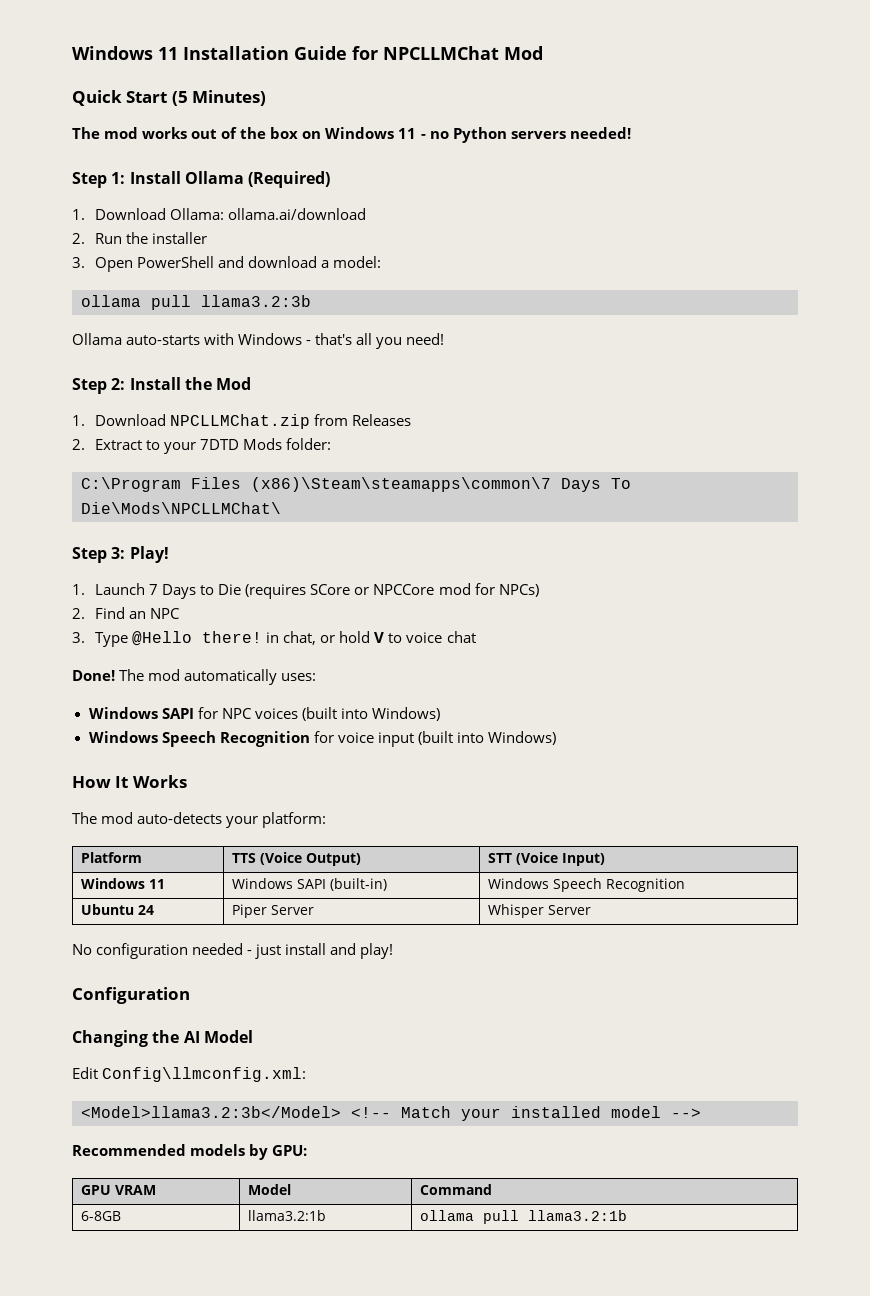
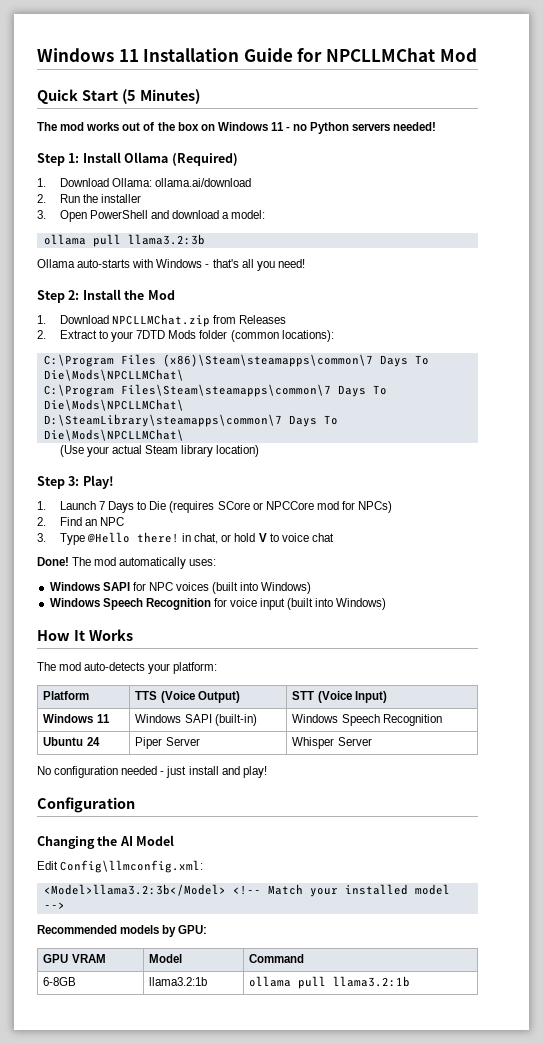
- 2. Extract to your 7DTD Mods folder:
+ 2. Extract to your 7DTD Mods folder (common locations):
+ C:\Program Files\Steam\steamapps\common\7 Days To Die\Mods\NPCLLMChat\
+ D:\SteamLibrary\steamapps\common\7 Days To Die\Mods\NPCLLMChat\
+ (Use your actual Steam library location)

